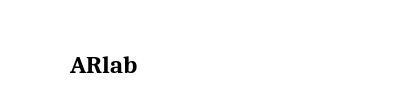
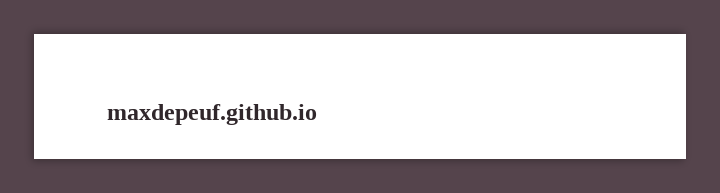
- ARlab
+ maxdepeuf.github.io

